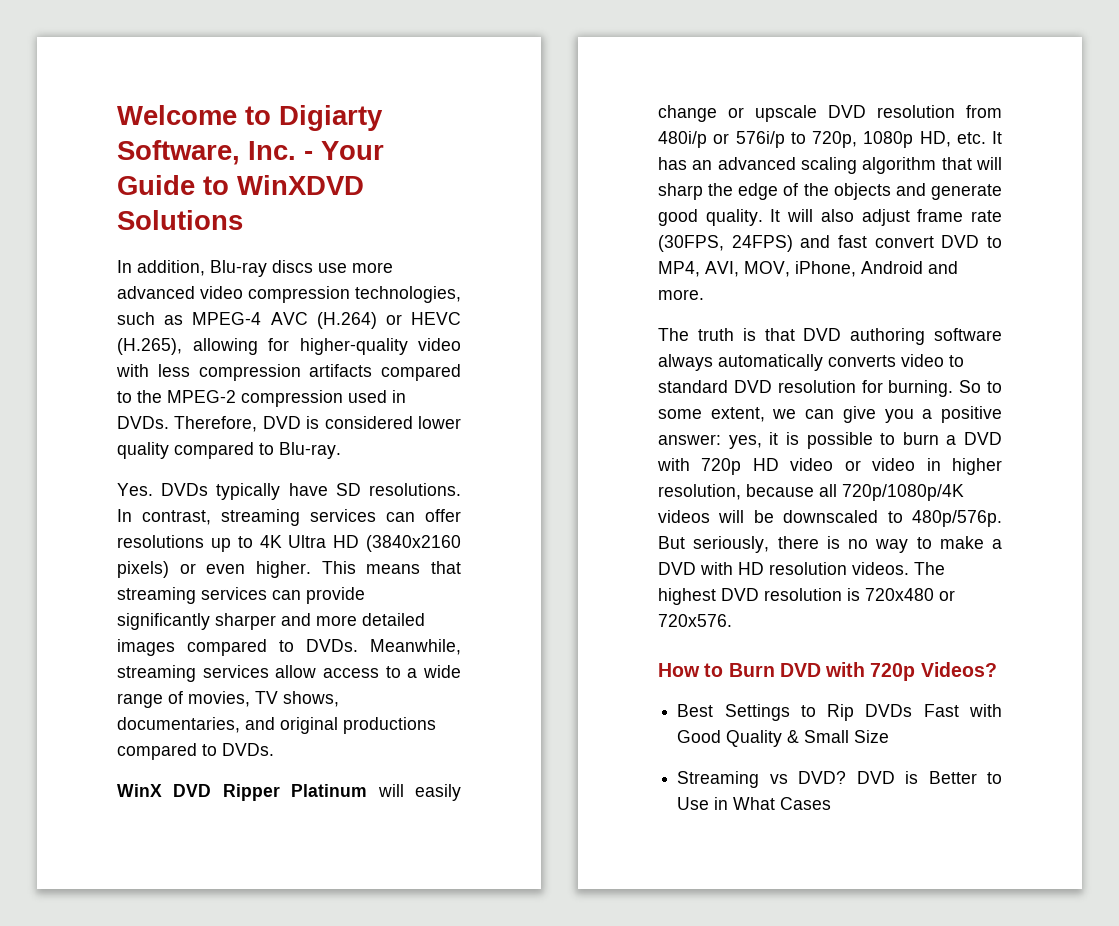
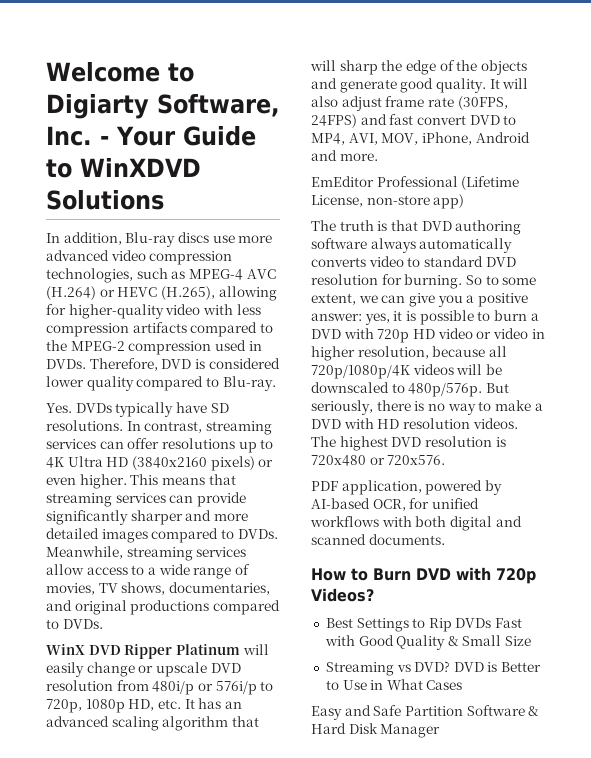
+ EmEditor Professional (Lifetime License, non-store app)
+ PDF application, powered by AI-based OCR, for unified workflows with both digital and scanned documents.
+ Easy and Safe Partition Software & Hard Disk Manager

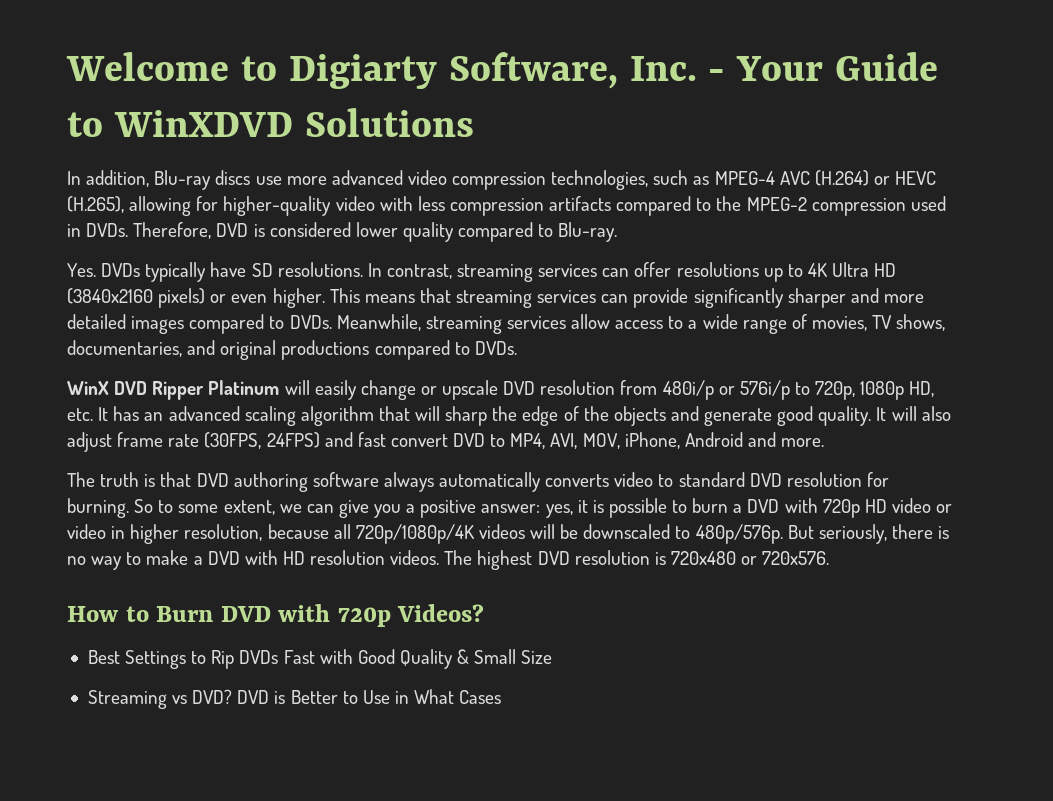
- EmEditor Professional (Lifetime License, non-store app)
- PDF application, powered by AI-based OCR, for unified workflows with both digital and scanned documents.
- Easy and Safe Partition Software & Hard Disk Manager

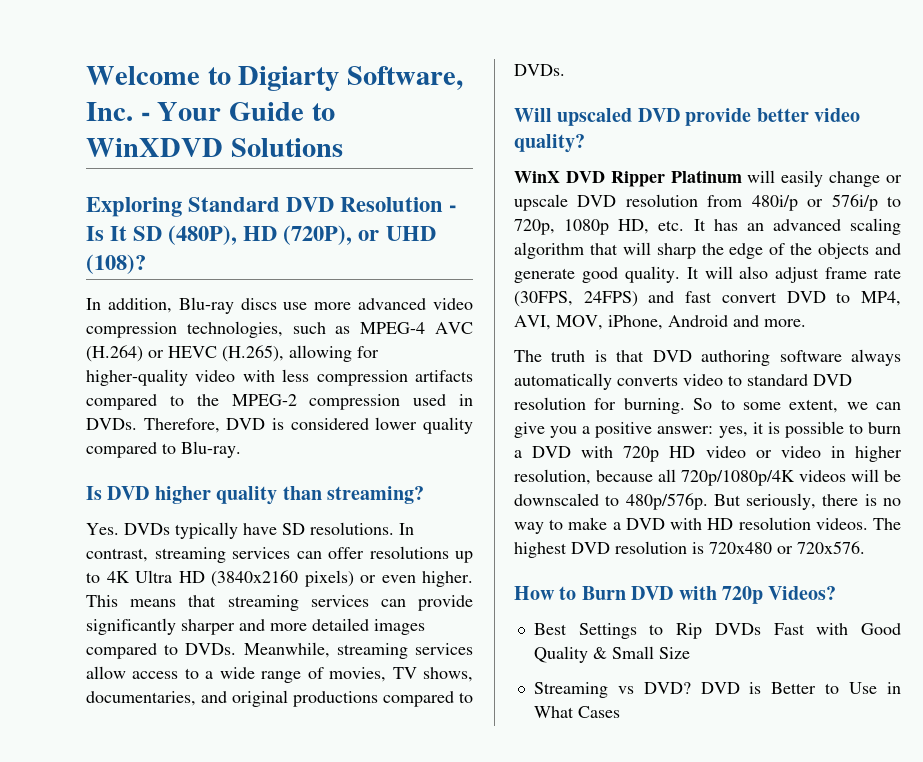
+ Exploring Standard DVD Resolution - Is It SD (480P), HD (720P), or UHD (108)?
+ Is DVD higher quality than streaming?
+ Will upscaled DVD provide better video quality?

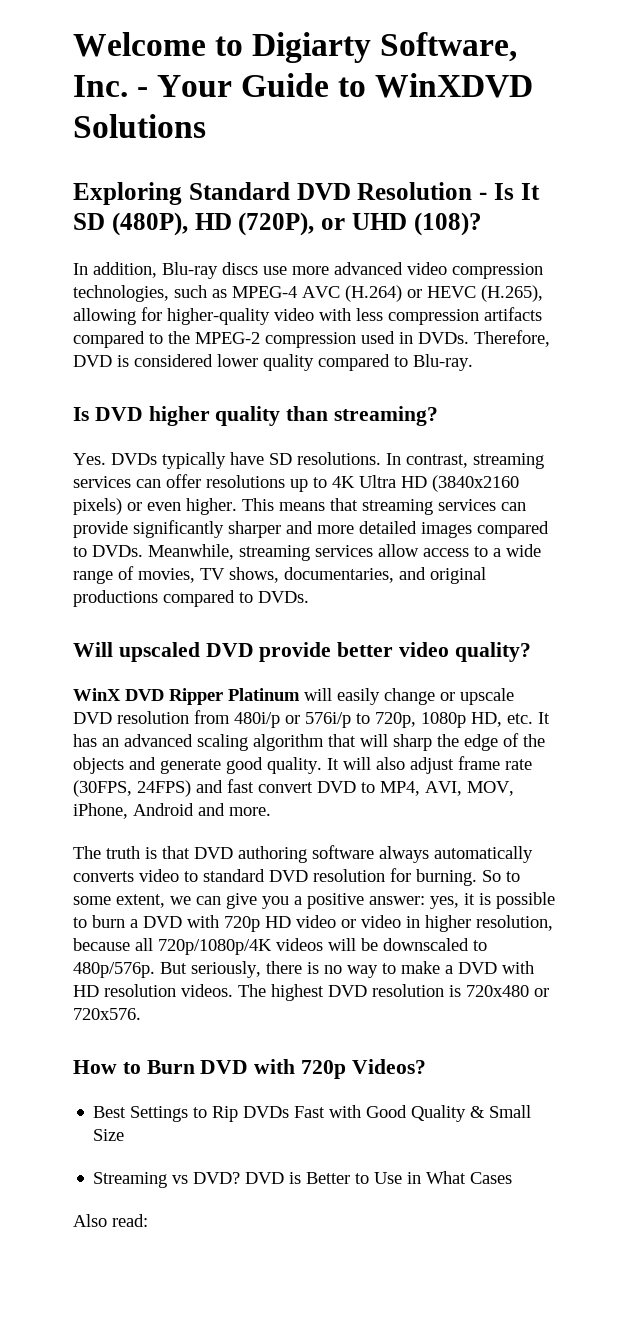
+ Also read:

